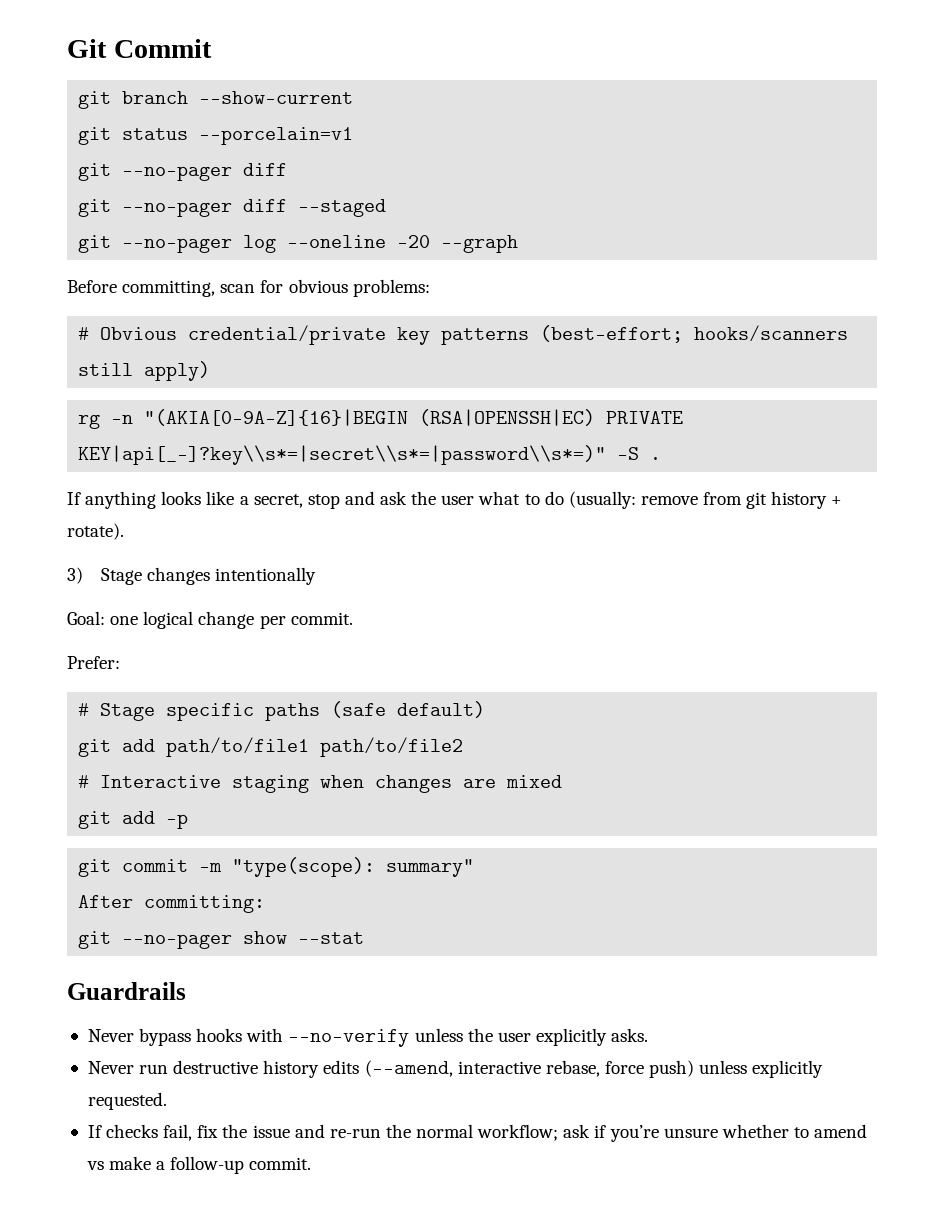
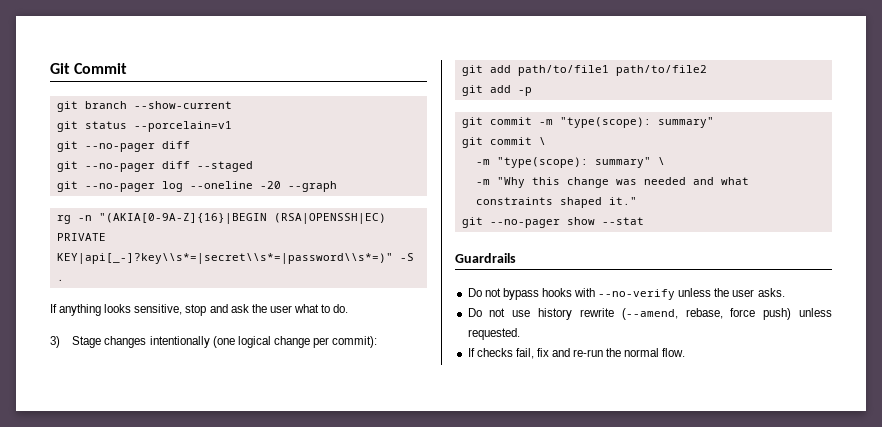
- Before committing, scan for obvious problems:
- # Obvious credential/private key patterns (best-effort; hooks/scanners still apply)
- If anything looks like a secret, stop and ask the user what to do (usually: remove from git history + rotate).
+ If anything looks sensitive, stop and ask the user what to do.
- 3) Stage changes intentionally
- Goal: one logical change per commit.
- Prefer:
- # Stage specific paths (safe default)
+ 3) Stage changes intentionally (one logical change per commit):
  git add path/to/file1 path/to/file2
- # Interactive staging when changes are mixed
- After committing:
+ git commit \
+ -m "type(scope): summary" \
+ -m "Why this change was needed and what constraints shaped it."
- Never bypass hooks with --no-verify unless the user explicitly asks.
+ Do not bypass hooks with --no-verify unless the user asks.
- Never run destructive history edits (--amend, interactive rebase, force push) unless explicitly requested.
+ Do not use history rewrite (--amend, rebase, force push) unless requested.
- If checks fail, fix the issue and re-run the normal workflow; ask if you’re unsure whether to amend vs make a follow-up commit.
+ If checks fail, fix and re-run the normal flow.

